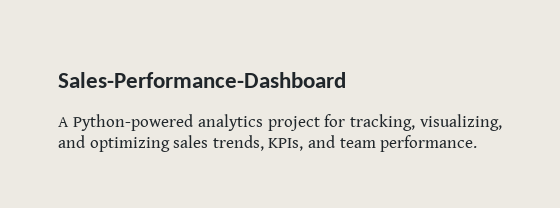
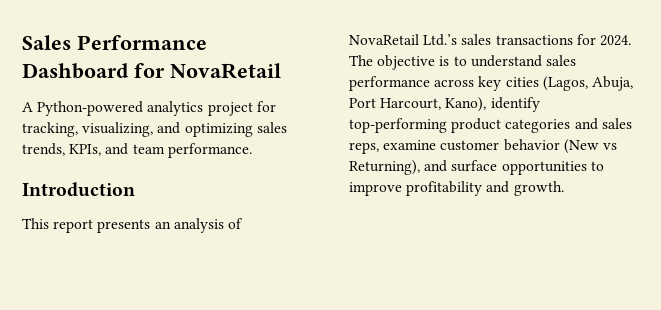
- Sales-Performance-Dashboard
+ Sales Performance Dashboard for NovaRetail
+ Introduction
+ This report presents an analysis of NovaRetail Ltd.’s sales transactions for 2024. The objective is to understand sales performance across key cities (Lagos, Abuja, Port Harcourt, Kano), identify top-performing product categories and sales reps, examine customer behavior (New vs Returning), and surface opportunities to improve profitability and growth.

